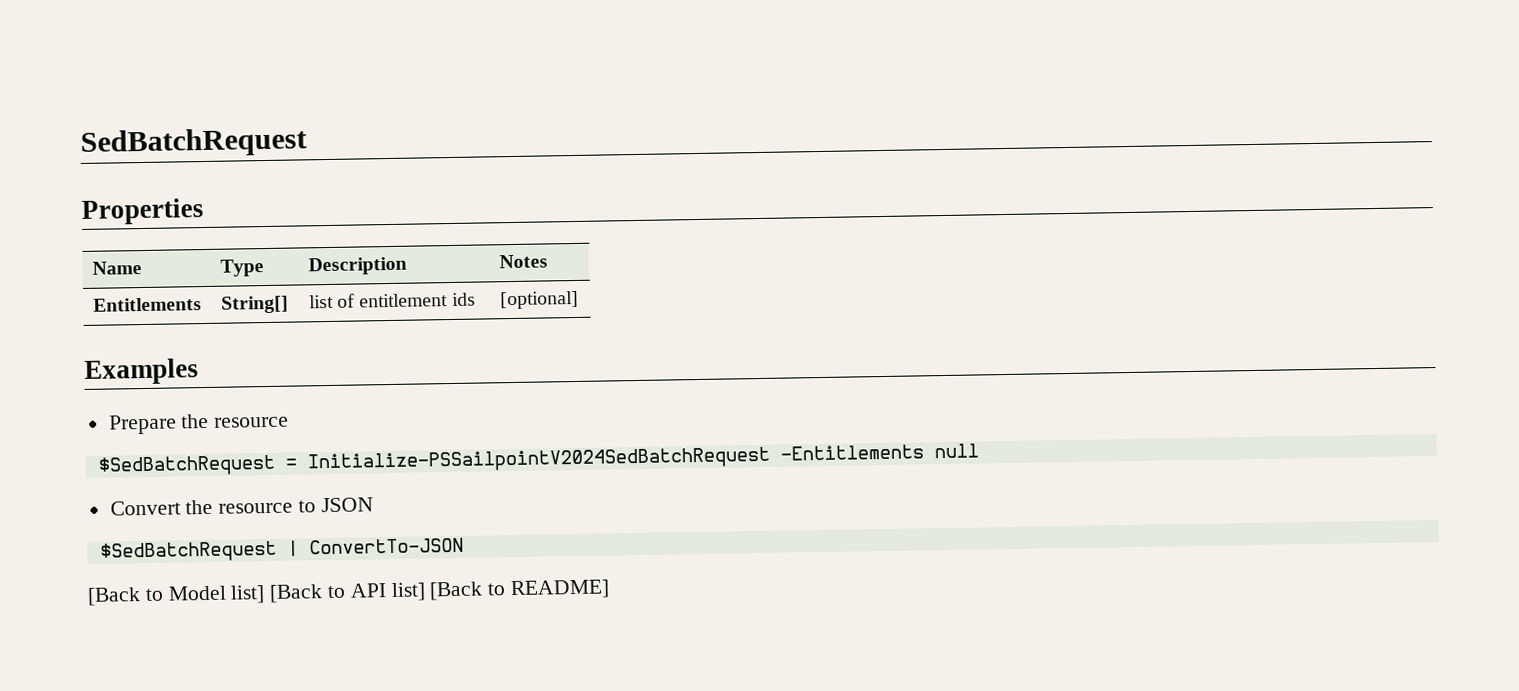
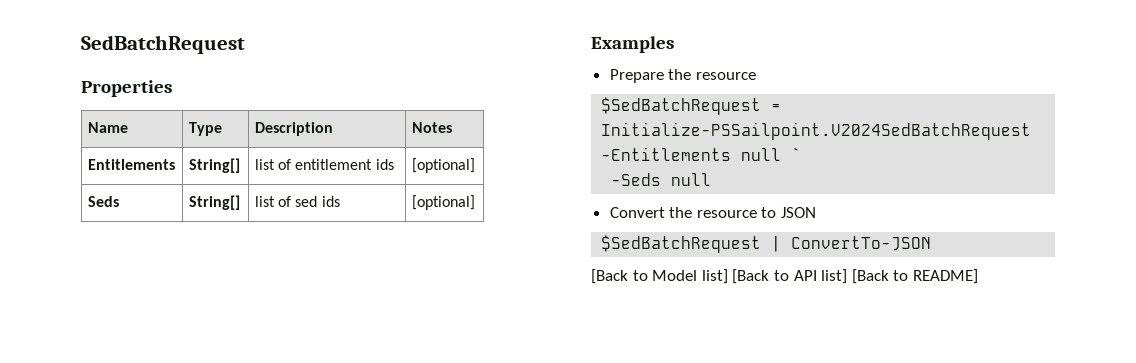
+ Seds | String[] | list of sed ids | [optional]
- $SedBatchRequest = Initialize-PSSailpointV2024SedBatchRequest -Entitlements null
+ $SedBatchRequest = Initialize-PSSailpoint.V2024SedBatchRequest -Entitlements null `
+ -Seds null

